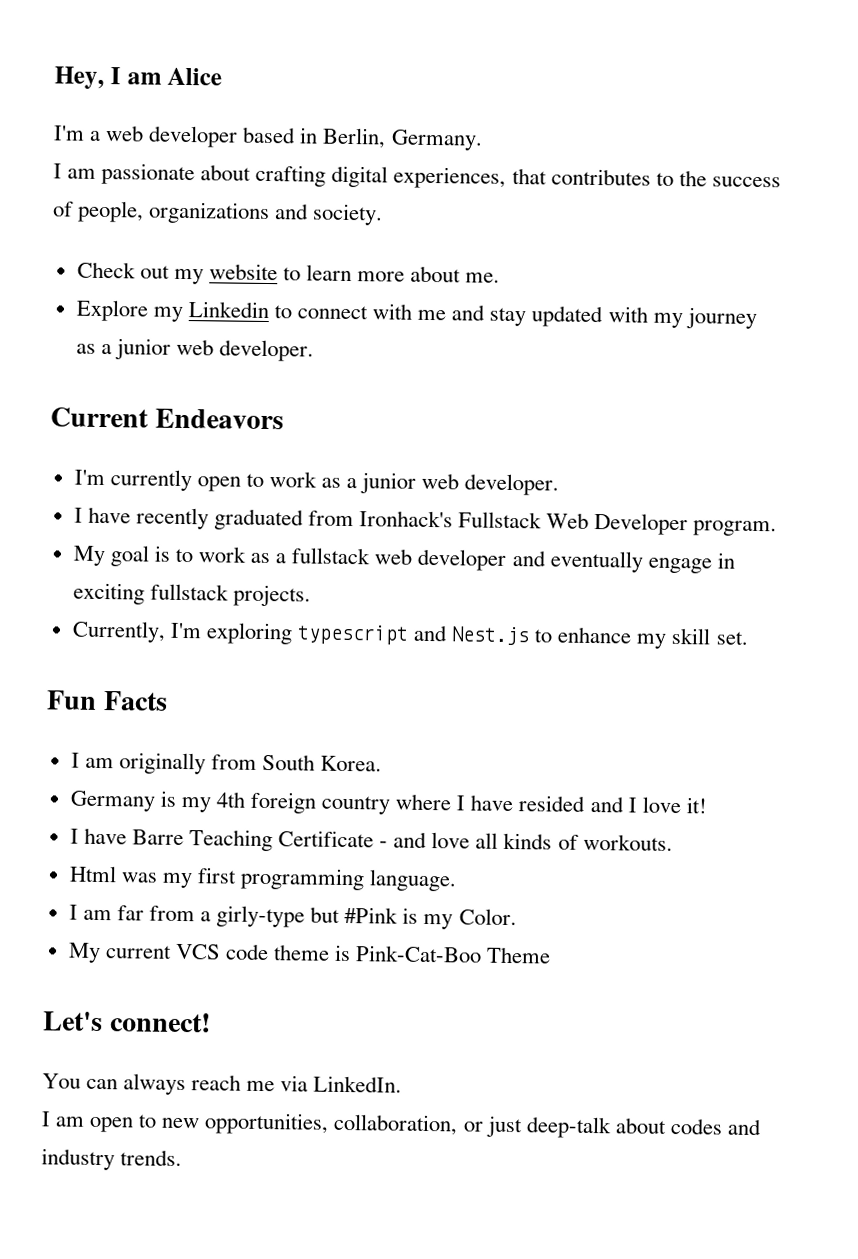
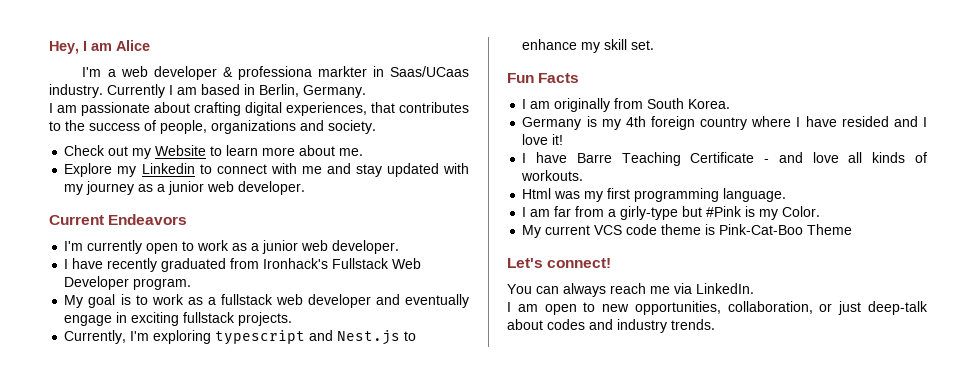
- I'm a web developer based in Berlin, Germany.
+ I'm a web developer & professiona markter in Saas/UCaas industry. Currently I am based in Berlin, Germany.
- Check out my website to learn more about me.
+ Check out my Website to learn more about me.

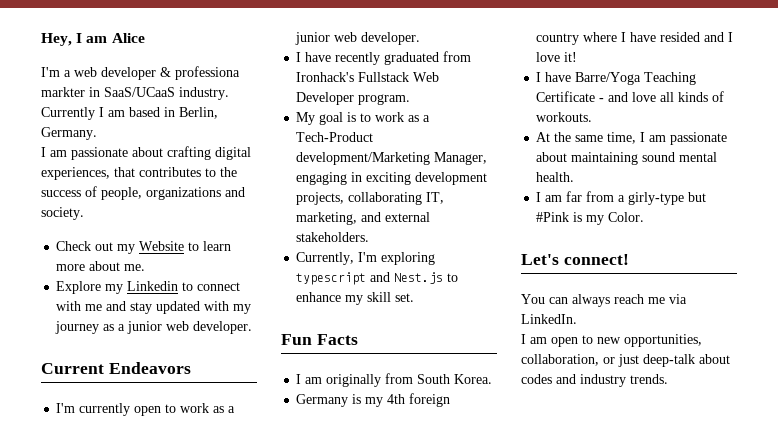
- I'm a web developer & professiona markter in Saas/UCaas industry.
+ I'm a web developer & professiona markter in SaaS/UCaaS industry.
- My goal is to work as a fullstack web developer and eventually engage in exciting fullstack projects.
+ My goal is to work as a Tech-Product development/Marketing Manager, engaging in exciting development projects, collaborating IT, marketing, and external stakeholders.
- I have Barre Teaching Certificate - and love all kinds of workouts.
+ I have Barre/Yoga Teaching Certificate - and love all kinds of workouts.
- Html was my first programming language.
+ At the same time, I am passionate about maintaining sound mental health.
- My current VCS code theme is Pink-Cat-Boo Theme

